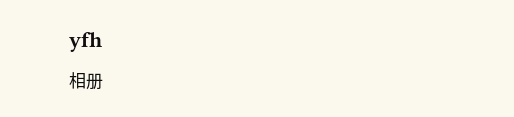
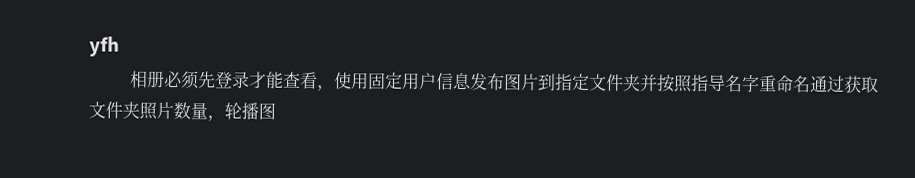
- 相册
+ 相册必须先登录才能查看，使用固定用户信息发布图片到指定文件夹并按照指导名字重命名通过获取文件夹照片数量，轮播图

